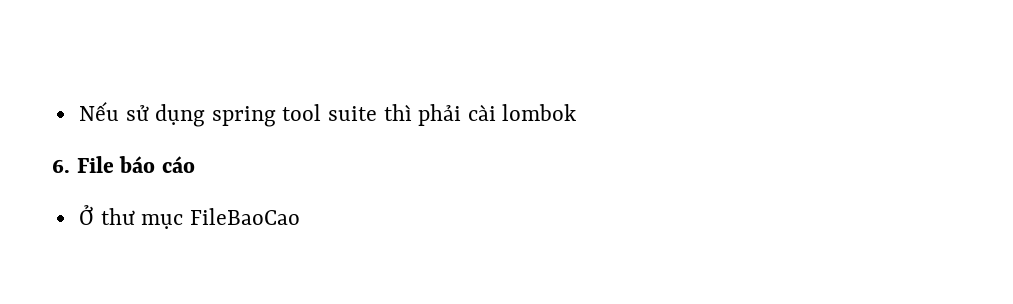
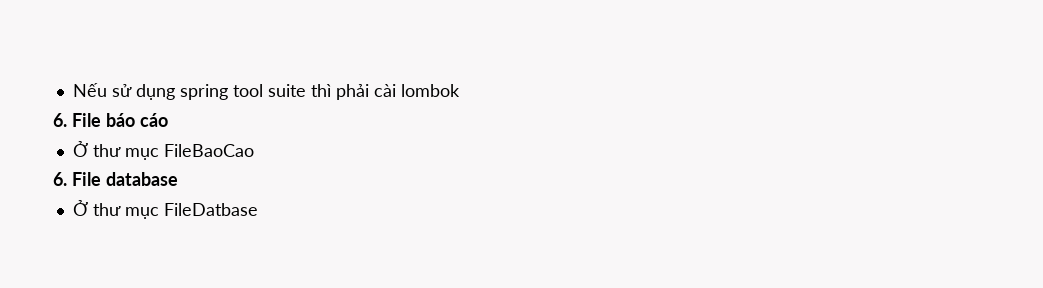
+ 6. File database
+ Ở thư mục FileDatbase

